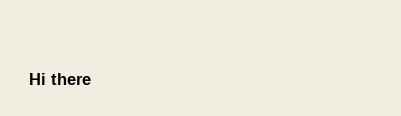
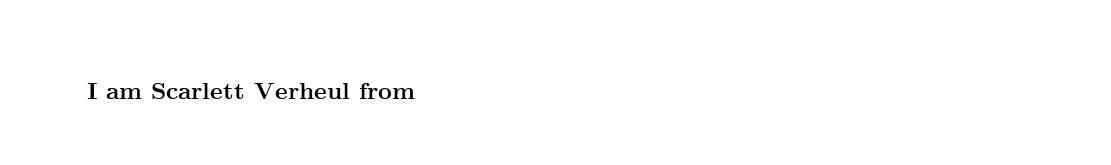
- Hi there
+ I am Scarlett Verheul from

